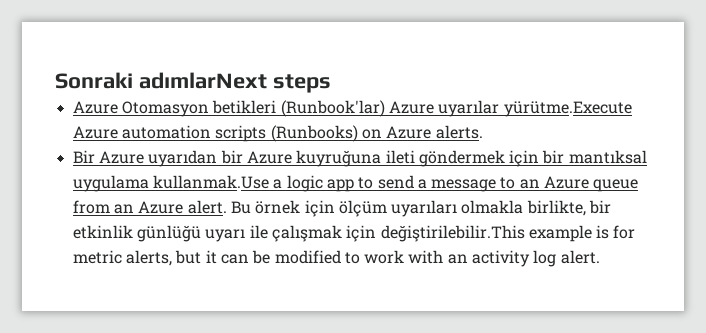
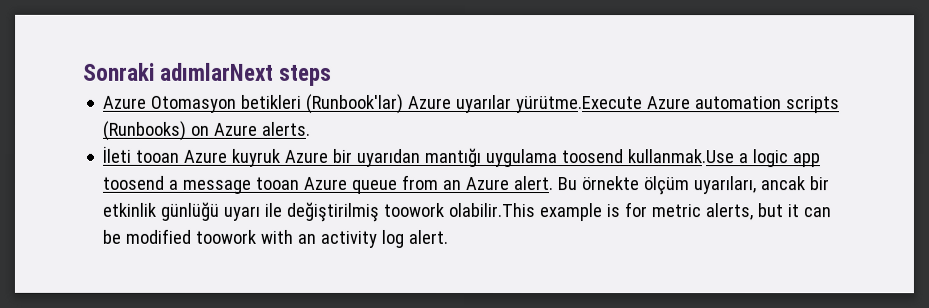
- Bir Azure uyarıdan bir Azure kuyruğuna ileti göndermek için bir mantıksal uygulama kullanmak.Use a logic app to send a message to an Azure queue from an Azure alert.
+ İleti tooan Azure kuyruk Azure bir uyarıdan mantığı uygulama toosend kullanmak.Use a logic app toosend a message tooan Azure queue from an Azure alert.
- Bu örnek için ölçüm uyarıları olmakla birlikte, bir etkinlik günlüğü uyarı ile çalışmak için değiştirilebilir.This example is for metric alerts, but it can be modified to work with an activity log alert.
+ Bu örnekte ölçüm uyarıları, ancak bir etkinlik günlüğü uyarı ile değiştirilmiş toowork olabilir.This example is for metric alerts, but it can be modified toowork with an activity log alert.

